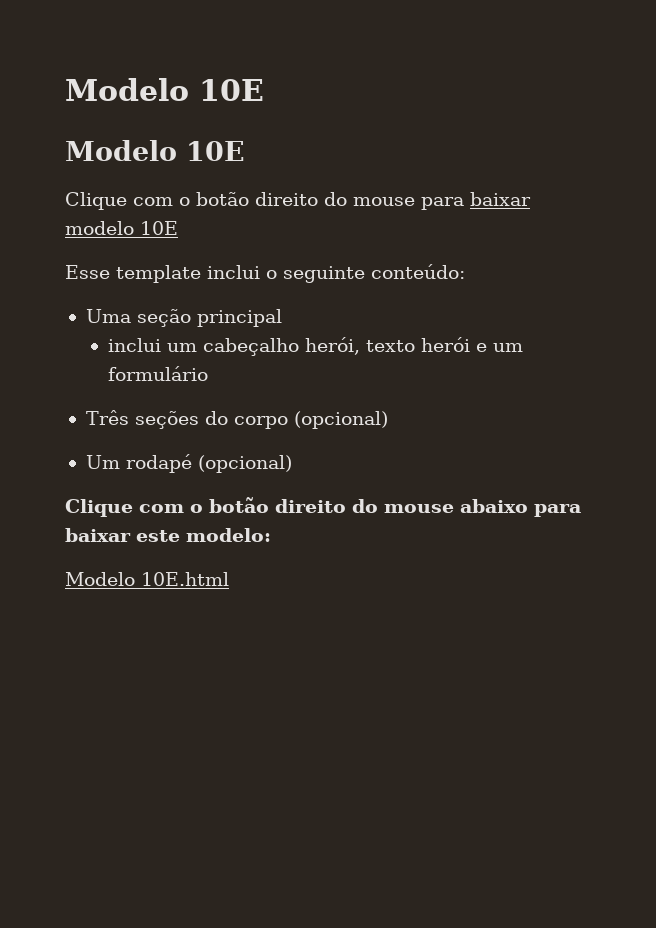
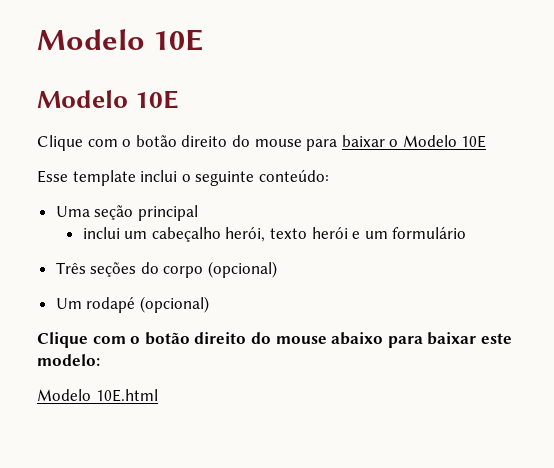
- Clique com o botão direito do mouse para baixar modelo 10E
+ Clique com o botão direito do mouse para baixar o Modelo 10E

